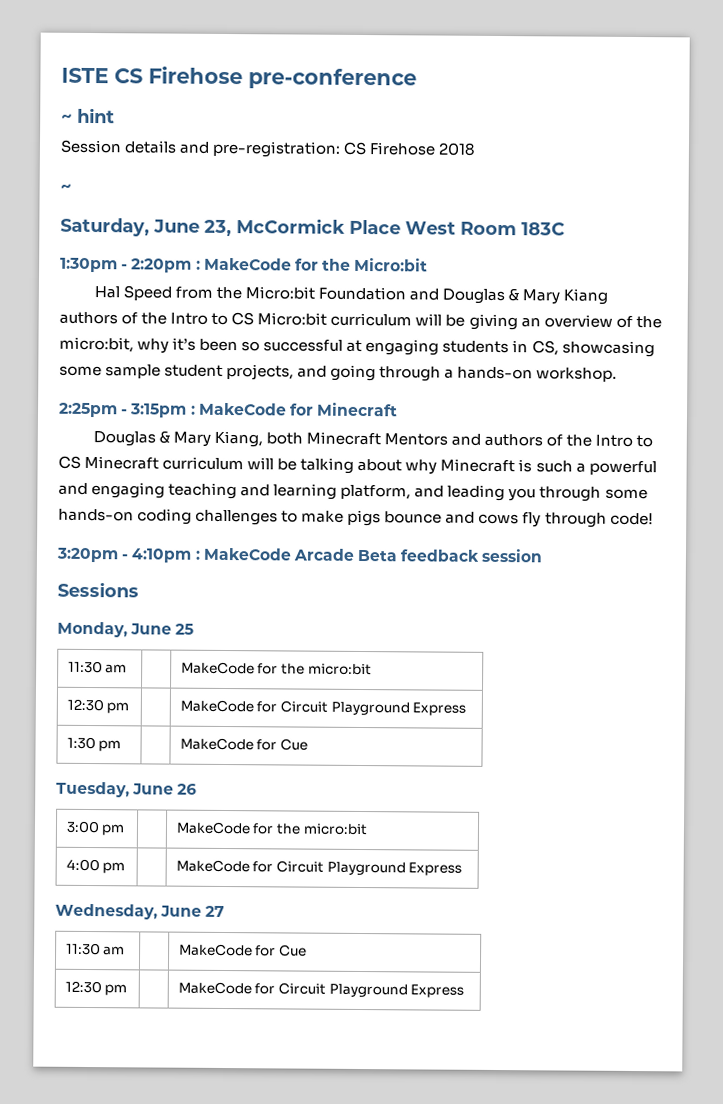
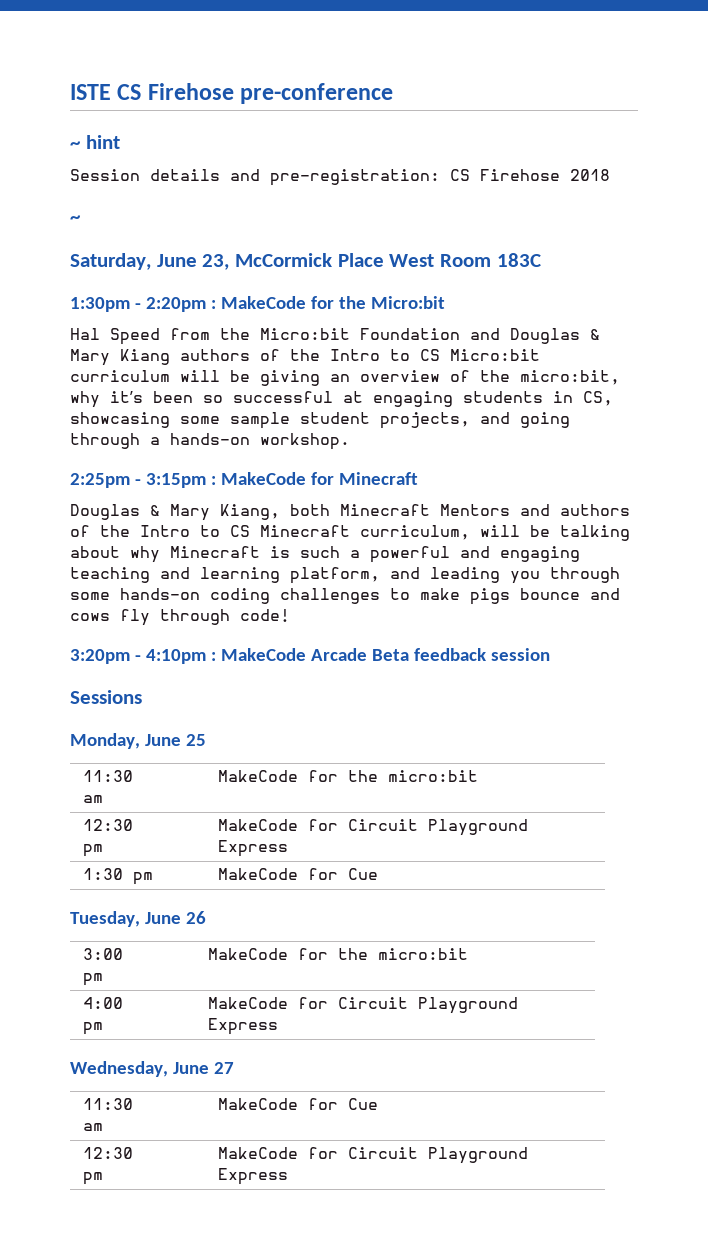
- Douglas & Mary Kiang, both Minecraft Mentors and authors of the Intro to CS Minecraft curriculum will be talking about why Minecraft is such a powerful and engaging teaching and learning platform, and leading you through some hands-on coding challenges to make pigs bounce and cows fly through code!
+ Douglas & Mary Kiang, both Minecraft Mentors and authors of the Intro to CS Minecraft curriculum, will be talking about why Minecraft is such a powerful and engaging teaching and learning platform, and leading you through some hands-on coding challenges to make pigs bounce and cows fly through code!

